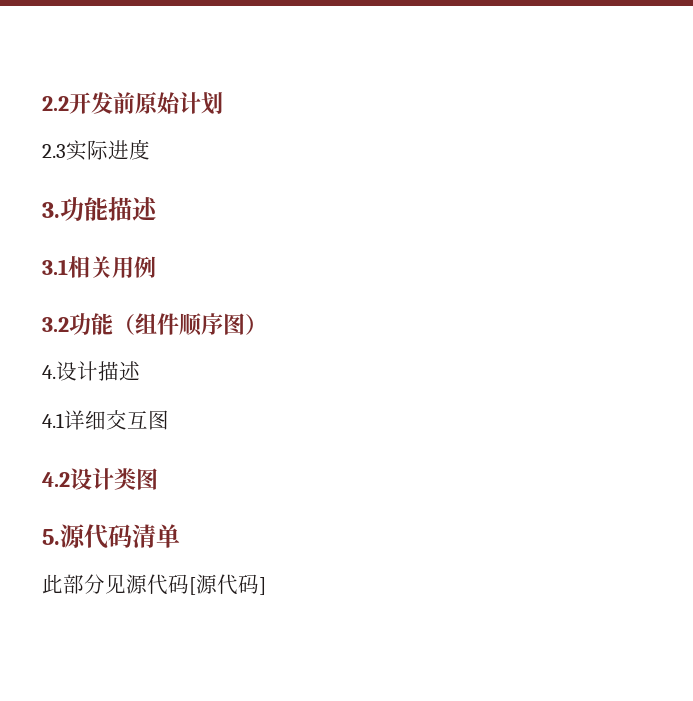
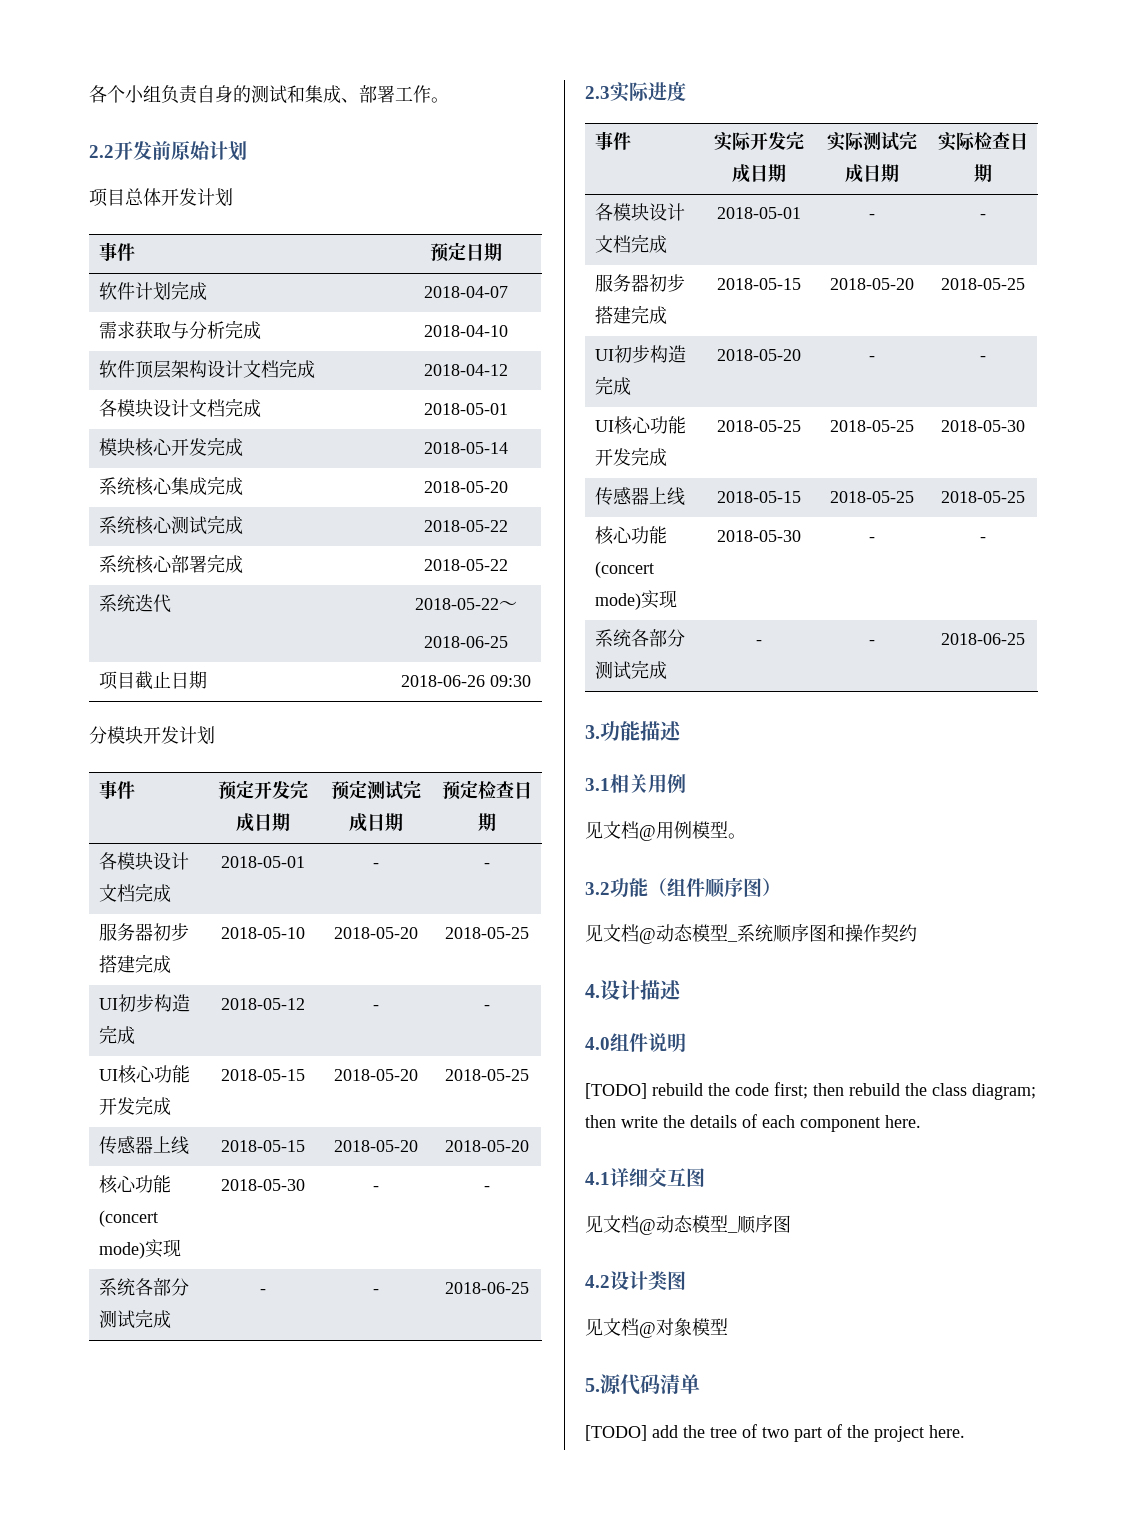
+ 各个小组负责自身的测试和集成、部署工作。
+ 项目总体开发计划
+ 事件 | 预定日期
+ 软件计划完成 | 2018-04-07
+ 需求获取与分析完成 | 2018-04-10
+ 软件顶层架构设计文档完成 | 2018-04-12
+ 各模块设计文档完成 | 2018-05-01
+ 模块核心开发完成 | 2018-05-14
+ 系统核心集成完成 | 2018-05-20
+ 系统核心测试完成 | 2018-05-22
+ 系统核心部署完成 | 2018-05-22
+ 系统迭代 | 2018-05-22～
+ 2018-06-25
+ 项目截止日期 | 2018-06-26 09:30
+ 分模块开发计划
+ 事件 | 预定开发完成日期 | 预定测试完成日期 | 预定检查日期
+ 各模块设计文档完成 | 2018-05-01 | - | -
+ 服务器初步搭建完成 | 2018-05-10 | 2018-05-20 | 2018-05-25
+ UI初步构造完成 | 2018-05-12 | - | -
+ UI核心功能开发完成 | 2018-05-15 | 2018-05-20 | 2018-05-25
+ 传感器上线 | 2018-05-15 | 2018-05-20 | 2018-05-20
+ 核心功能(concert mode)实现 | 2018-05-30 | - | -
+ 系统各部分测试完成 | - | - | 2018-06-25
  2.3实际进度
+ 事件 | 实际开发完成日期 | 实际测试完成日期 | 实际检查日期
+ 各模块设计文档完成 | 2018-05-01 | - | -
+ 服务器初步搭建完成 | 2018-05-15 | 2018-05-20 | 2018-05-25
+ UI初步构造完成 | 2018-05-20 | - | -
+ UI核心功能开发完成 | 2018-05-25 | 2018-05-25 | 2018-05-30
+ 传感器上线 | 2018-05-15 | 2018-05-25 | 2018-05-25
+ 核心功能(concert mode)实现 | 2018-05-30 | - | -
+ 系统各部分测试完成 | - | - | 2018-06-25
+ 见文档@用例模型。
+ 见文档@动态模型_系统顺序图和操作契约
  4.设计描述
+ 4.0组件说明
+ [TODO] rebuild the code first; then rebuild the class diagram; then write the details of each component here.
  4.1详细交互图
+ 见文档@动态模型_顺序图
+ 见文档@对象模型
- 此部分见源代码[源代码]
+ [TODO] add the tree of two part of the project here.

